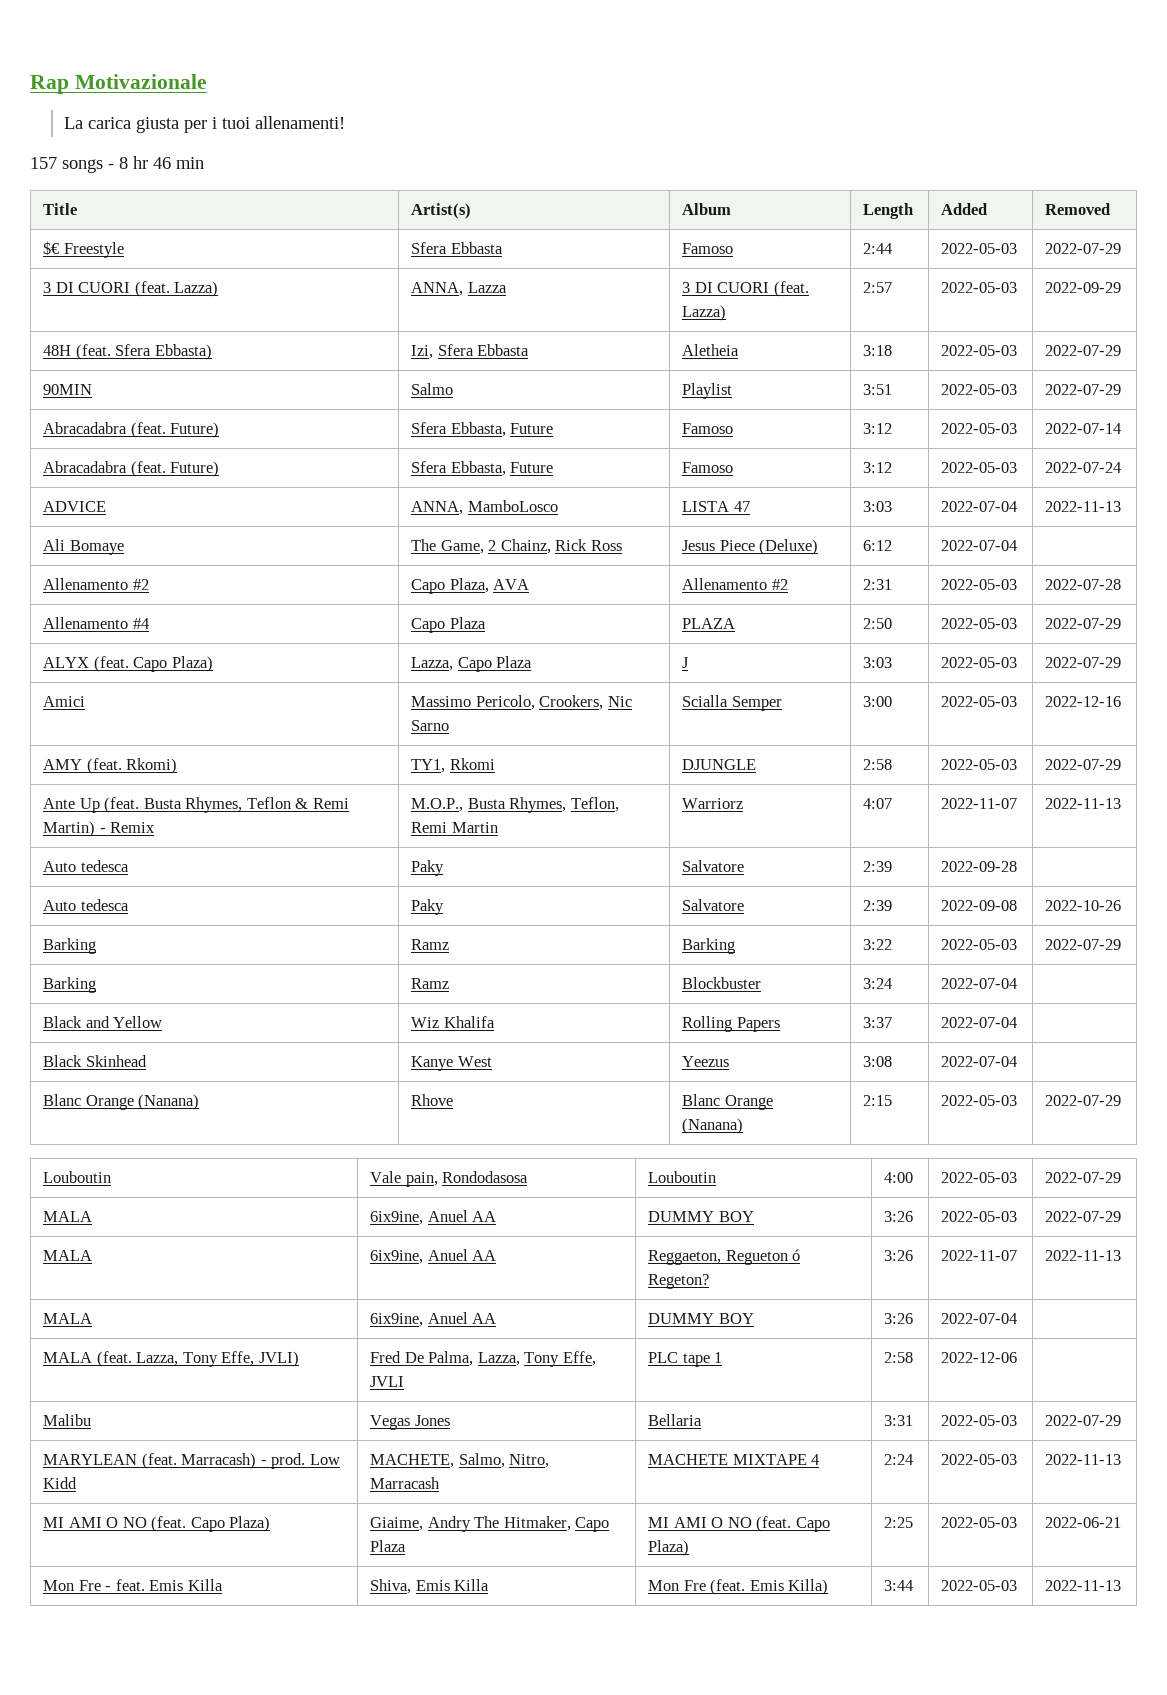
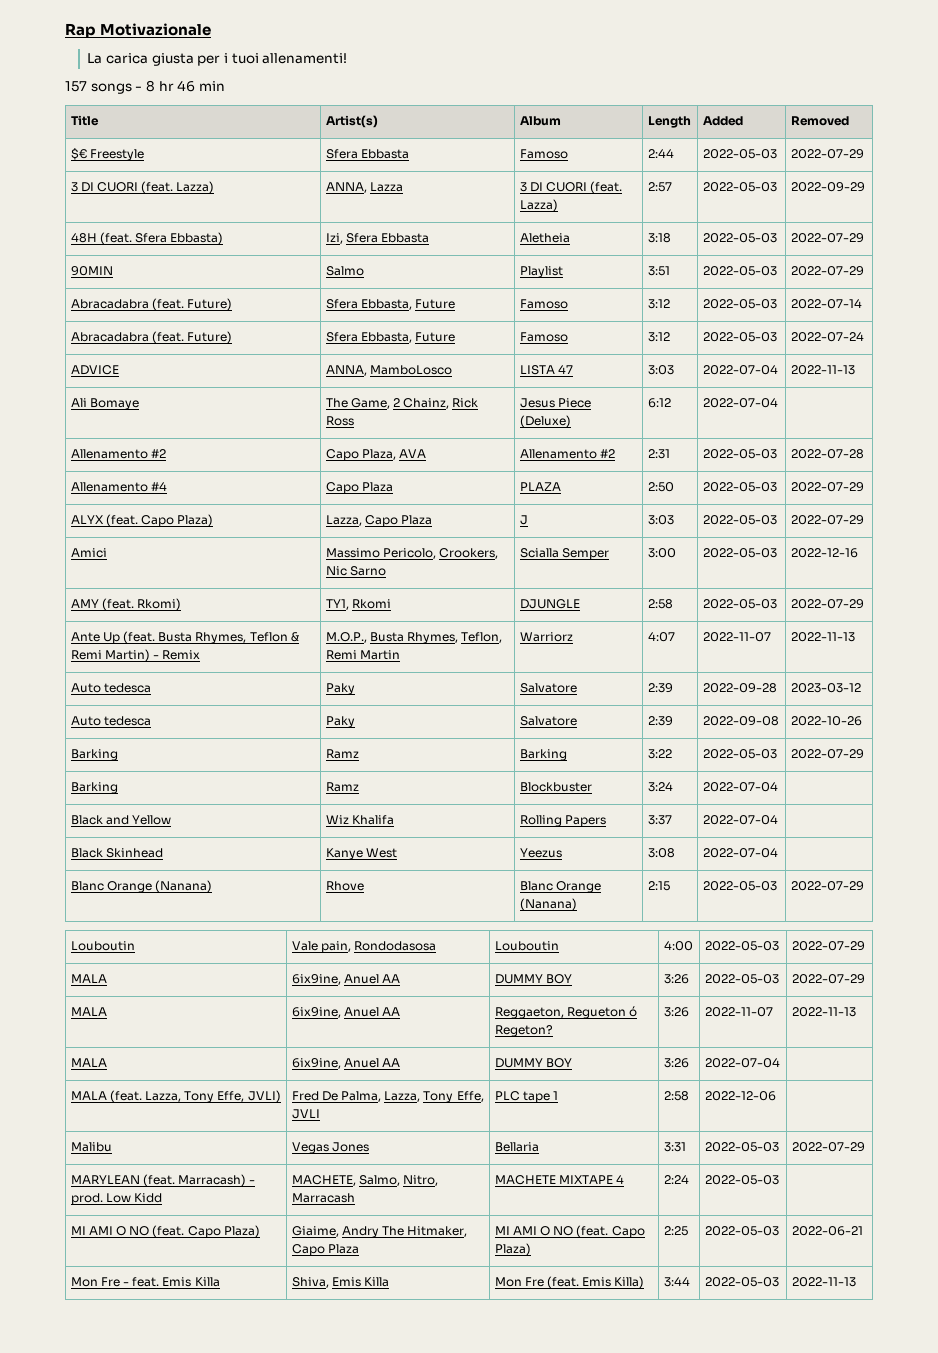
- Auto tedesca | Paky | Salvatore | 2:39 | 2022-09-28 |
+ Auto tedesca | Paky | Salvatore | 2:39 | 2022-09-28 | 2023-03-12
- MARYLEAN (feat. Marracash) - prod. Low Kidd | MACHETE, Salmo, Nitro, Marracash | MACHETE MIXTAPE 4 | 2:24 | 2022-05-03 | 2022-11-13
+ MARYLEAN (feat. Marracash) - prod. Low Kidd | MACHETE, Salmo, Nitro, Marracash | MACHETE MIXTAPE 4 | 2:24 | 2022-05-03 |

